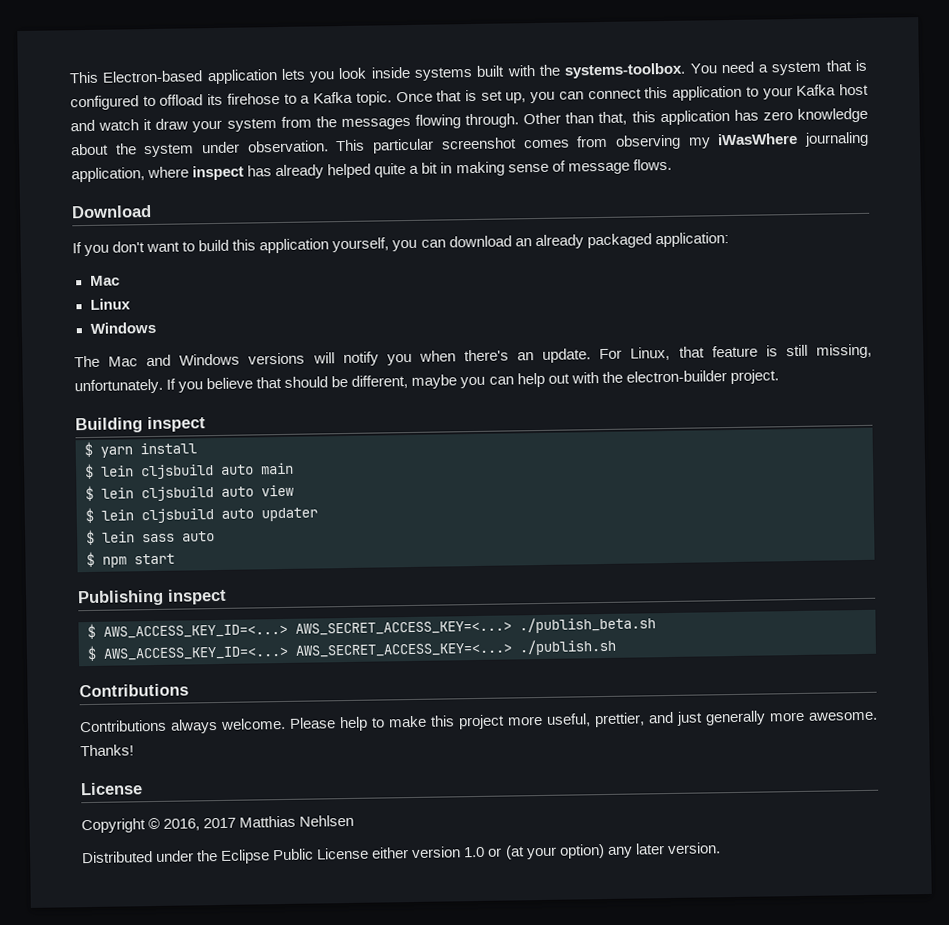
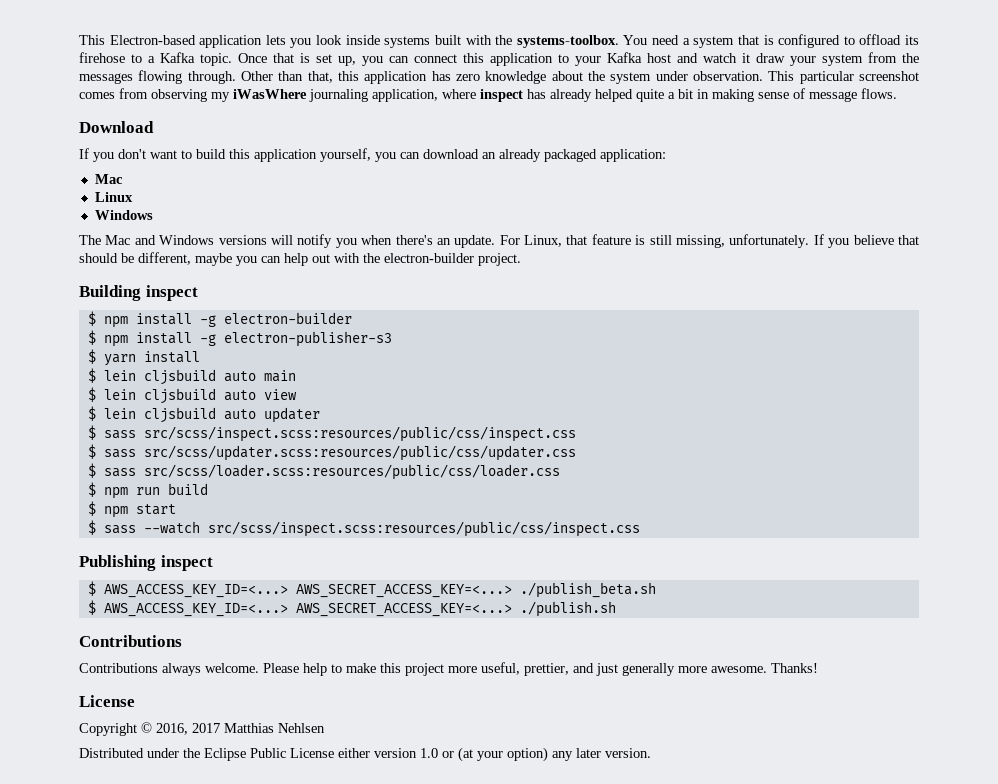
+ $ npm install -g electron-builder
+ $ npm install -g electron-publisher-s3
- $ lein sass auto
+ $ sass src/scss/inspect.scss:resources/public/css/inspect.css
+ $ sass src/scss/updater.scss:resources/public/css/updater.css
+ $ sass src/scss/loader.scss:resources/public/css/loader.css
+ $ npm run build
+ $ sass --watch src/scss/inspect.scss:resources/public/css/inspect.css

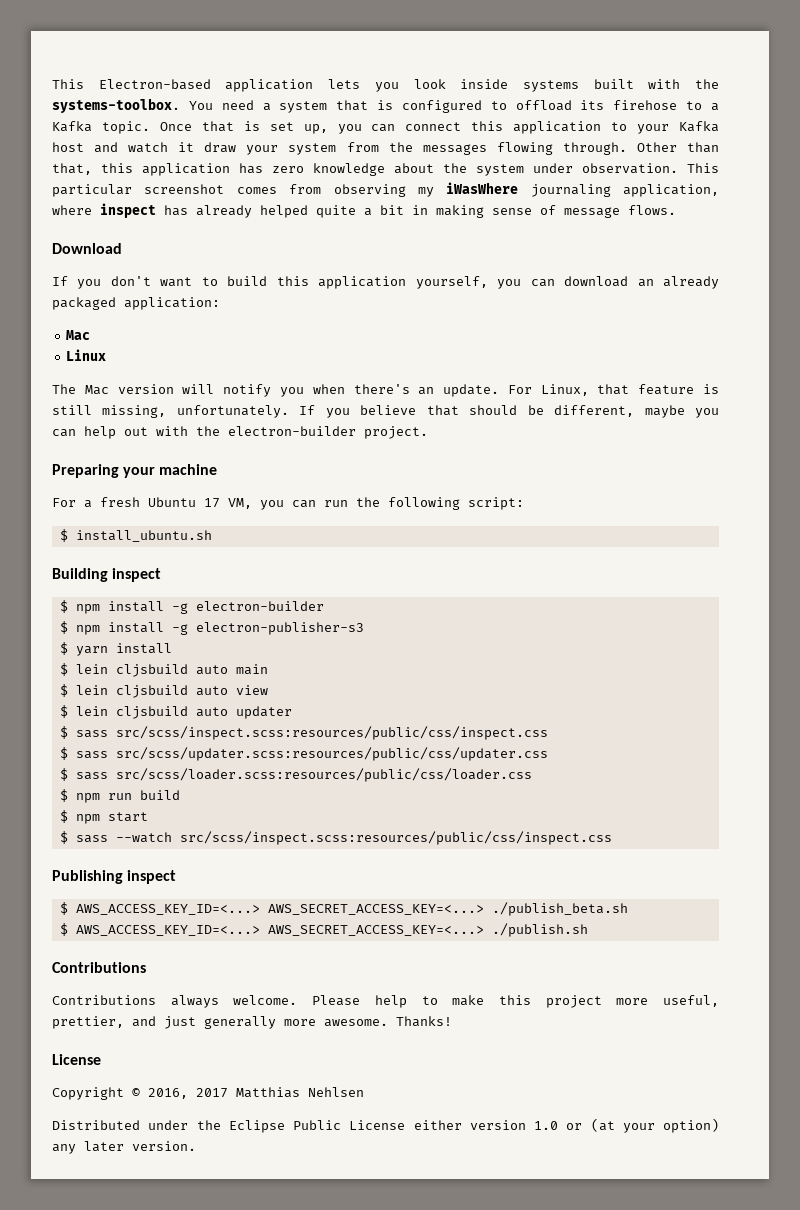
  Linux
- Windows
- The Mac and Windows versions will notify you when there's an update.
+ The Mac version will notify you when there's an update.
+ Preparing your machine
+ For a fresh Ubuntu 17 VM, you can run the following script:
+ $ install_ubuntu.sh

